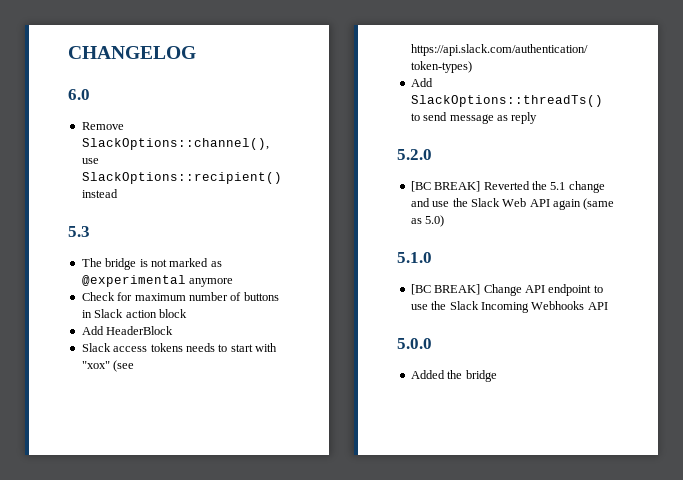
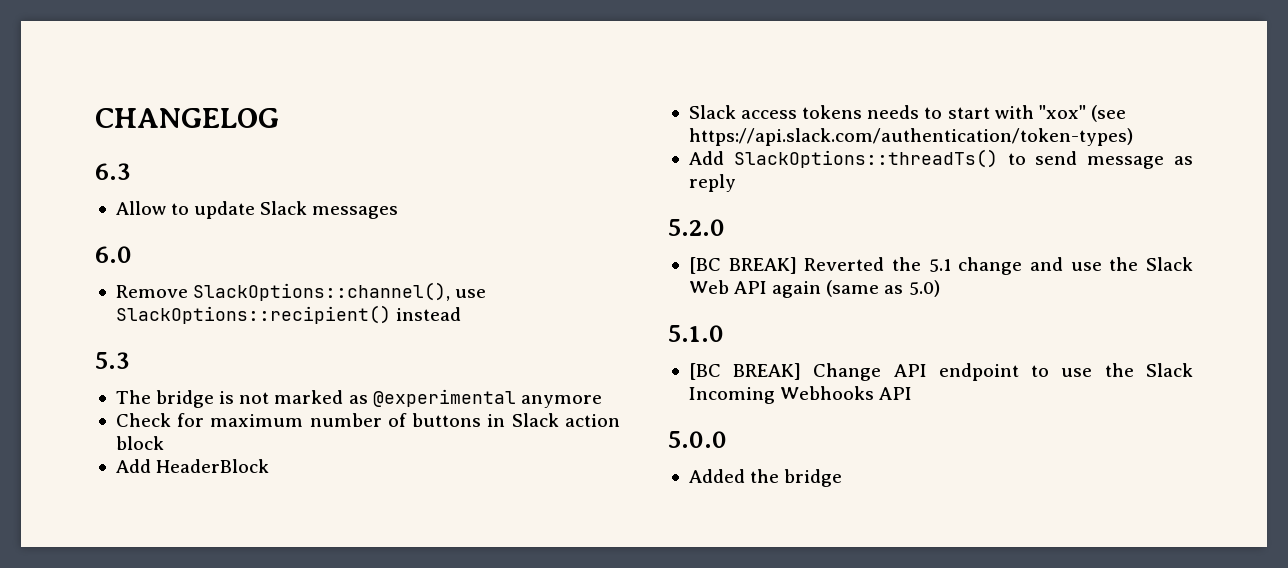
+ 6.3
+ Allow to update Slack messages

